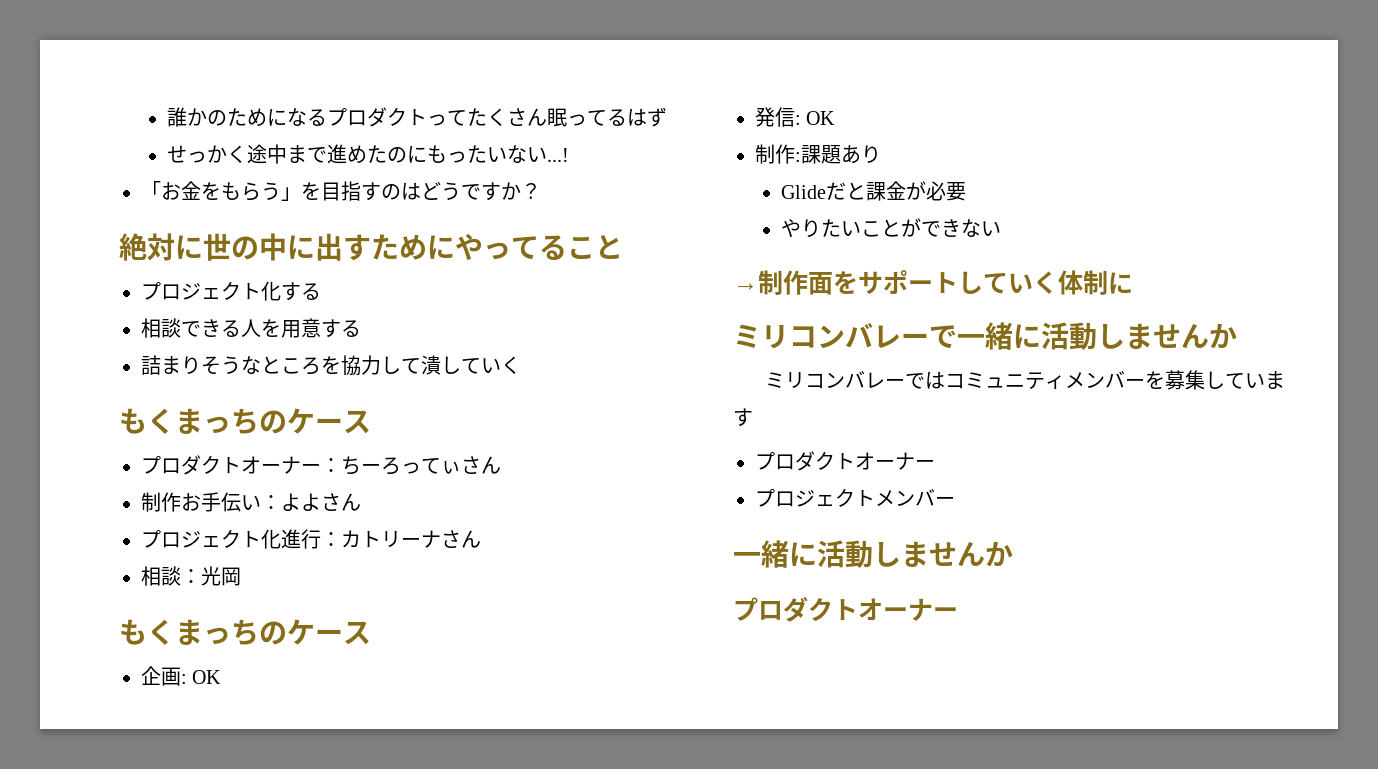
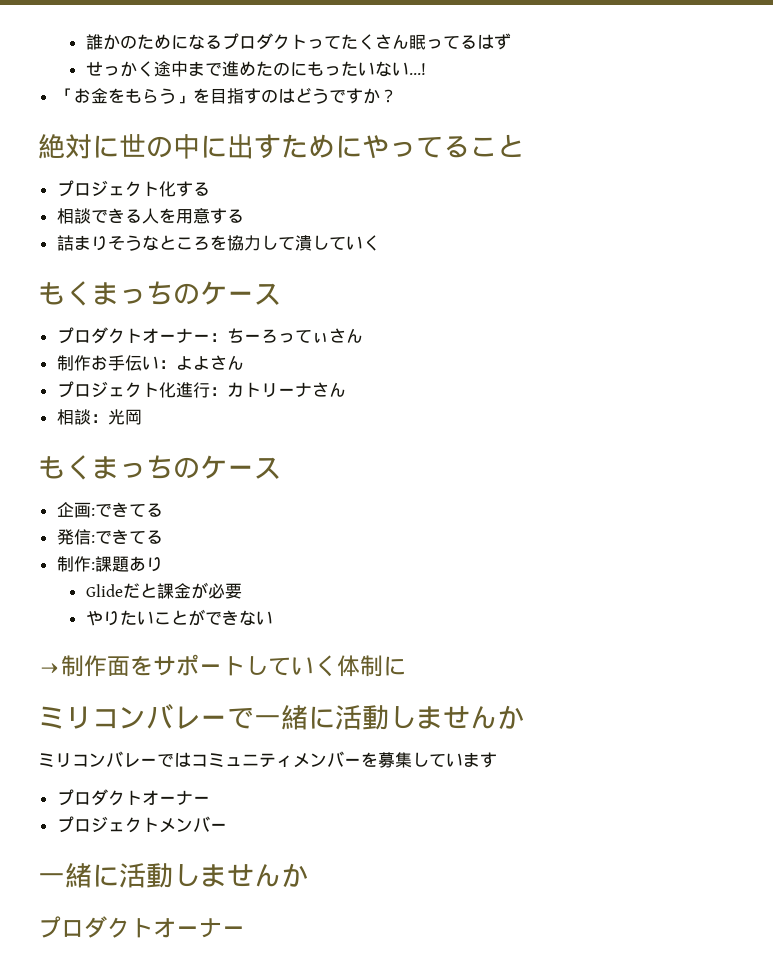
- 企画: OK
+ 企画:できてる
- 発信: OK
+ 発信:できてる

